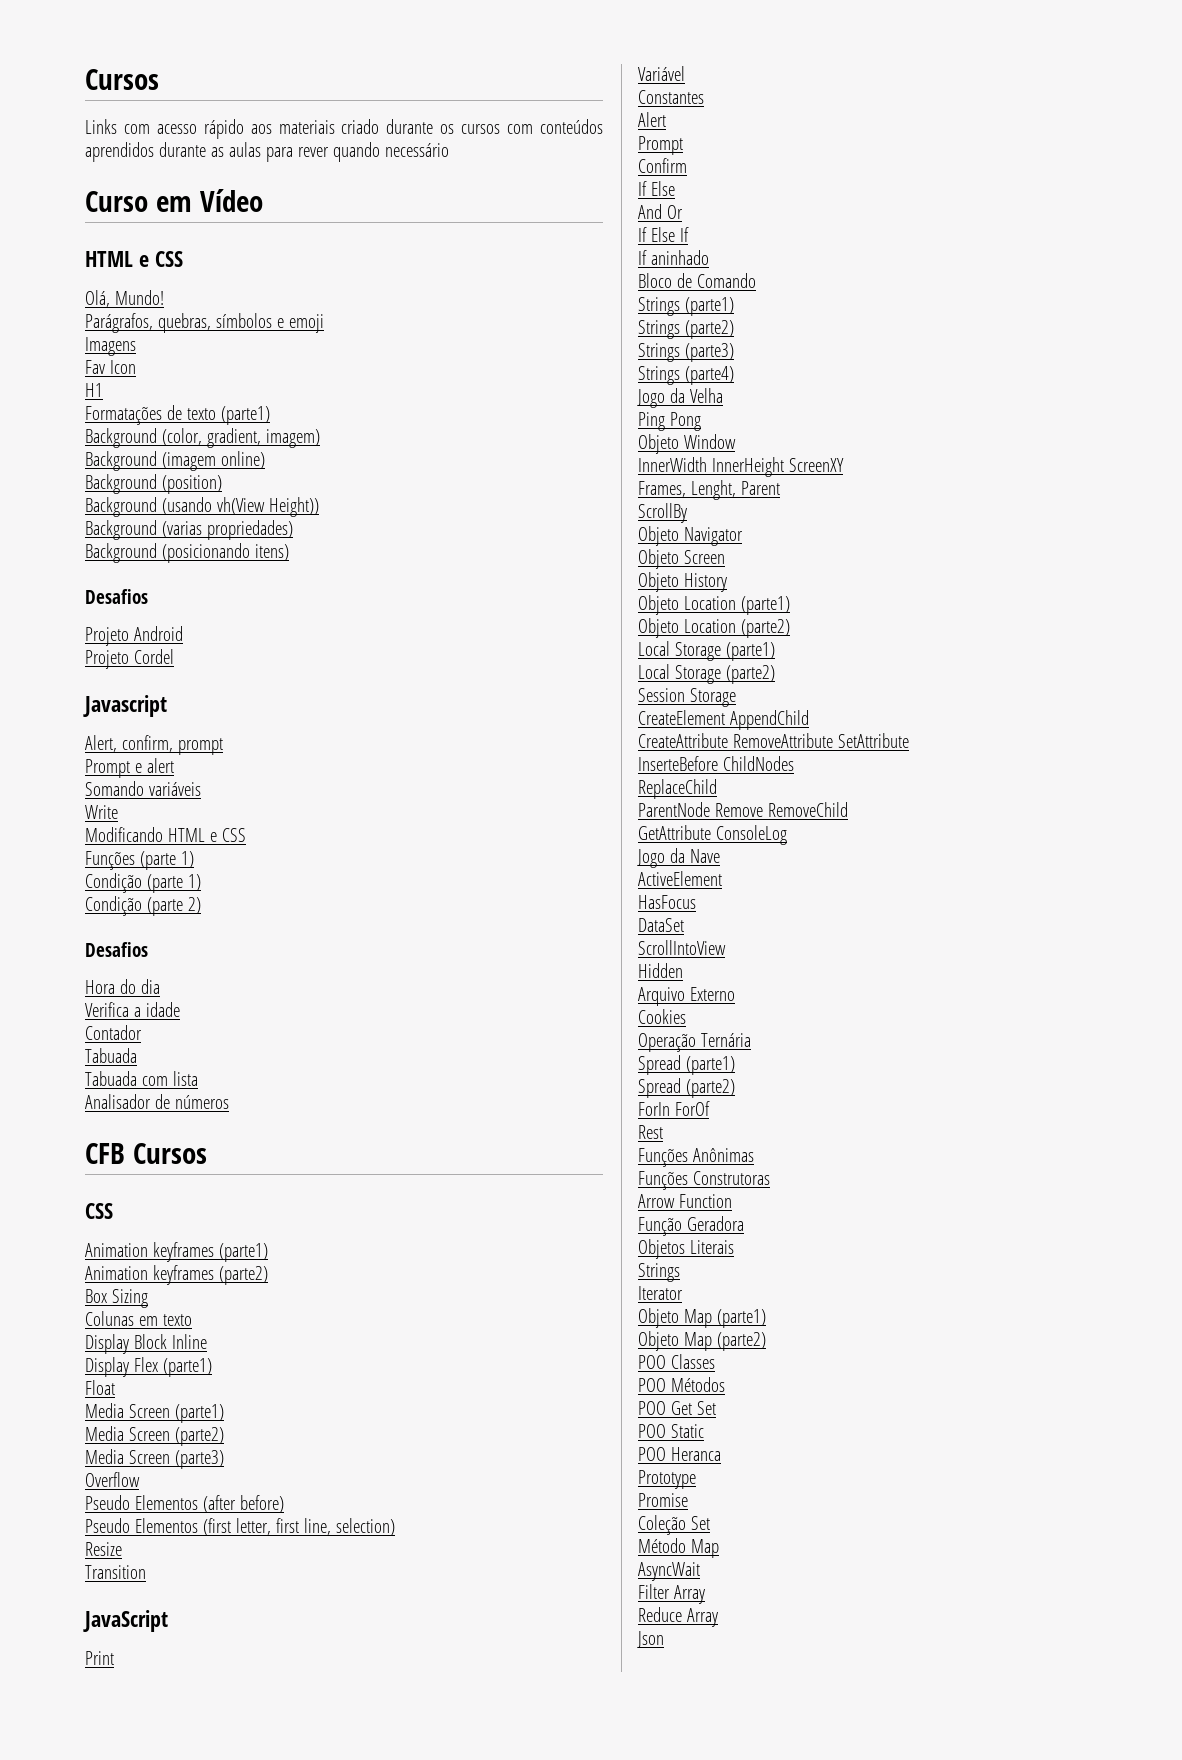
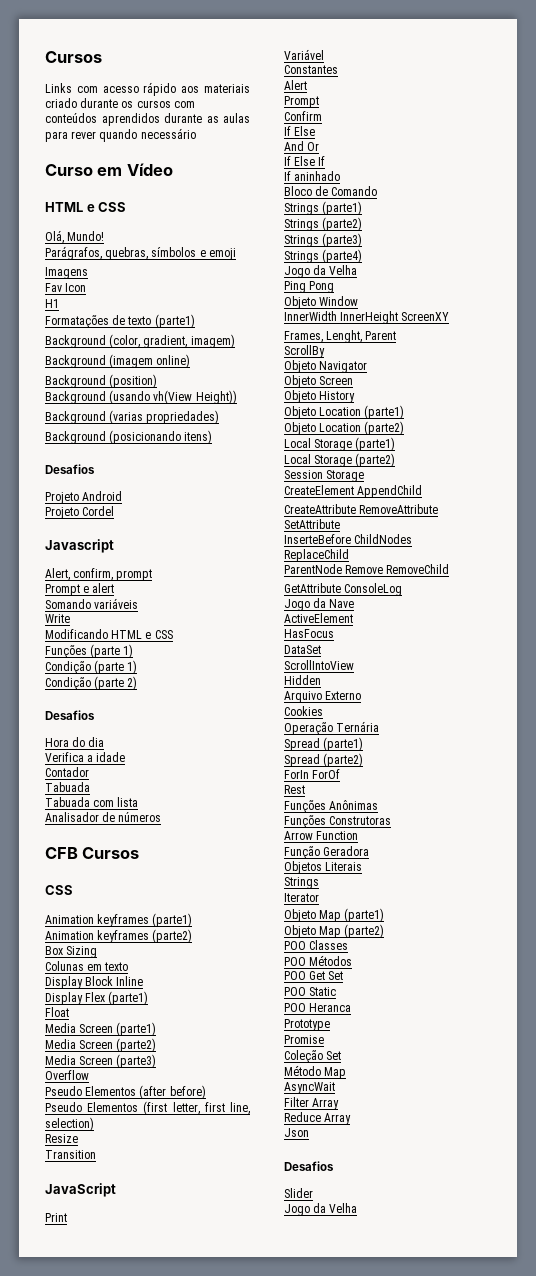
  Json
+ Desafios
+ Slider
+ Jogo da Velha

